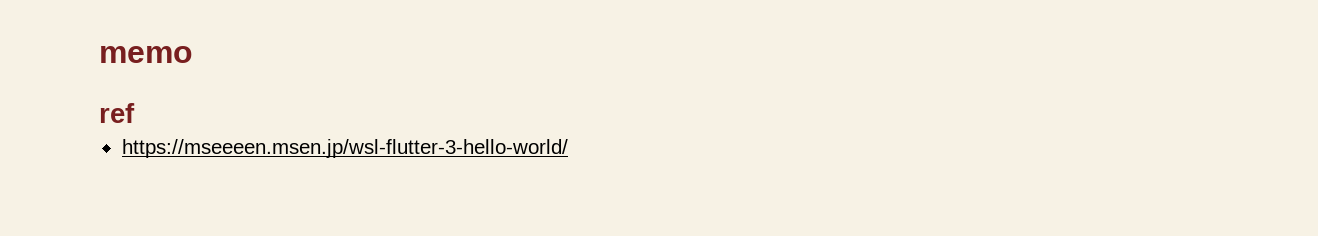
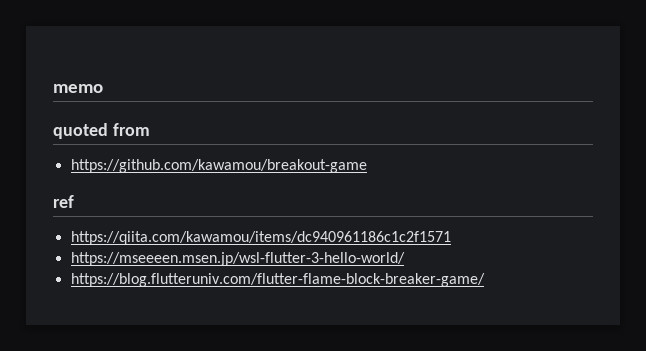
+ quoted from
+ https://github.com/kawamou/breakout-game
+ https://qiita.com/kawamou/items/dc940961186c1c2f1571
+ https://blog.flutteruniv.com/flutter-flame-block-breaker-game/

